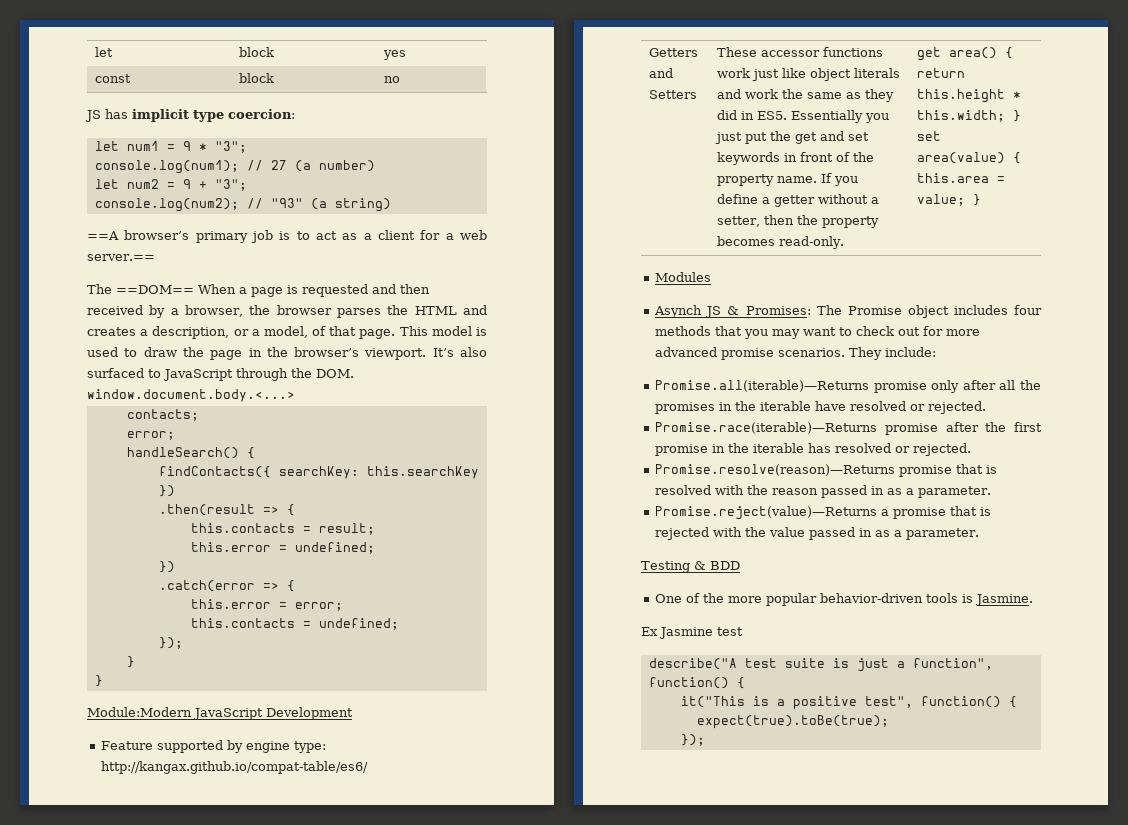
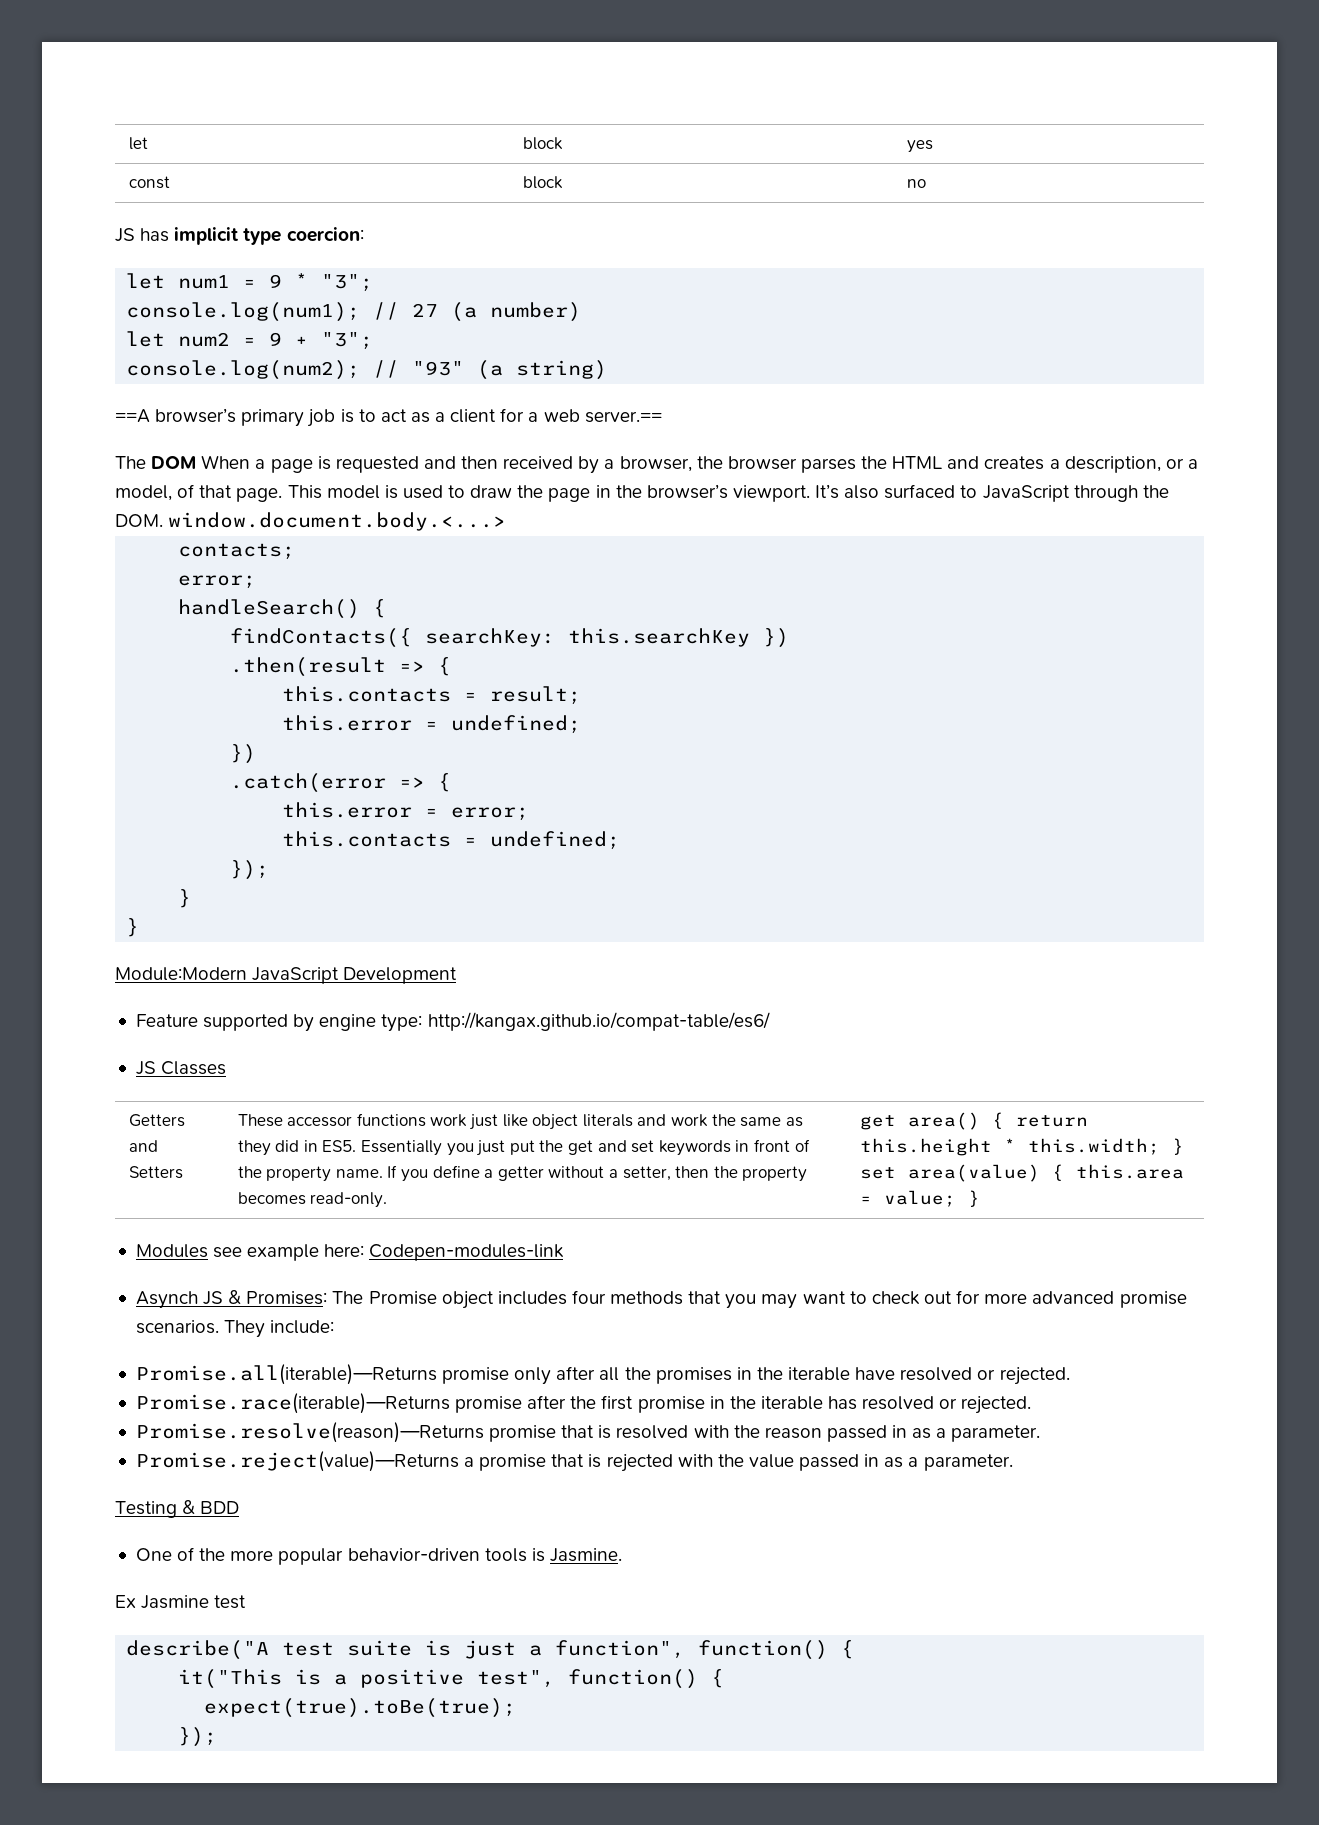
- The ==DOM== When a page is requested and then received by a browser, the browser parses the HTML and creates a description, or a model, of that page.
+ The DOM When a page is requested and then received by a browser, the browser parses the HTML and creates a description, or a model, of that page.
+ JS Classes
- Modules
+ Modules see example here: Codepen-modules-link

